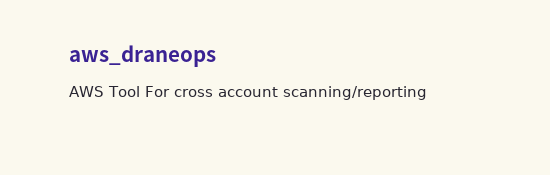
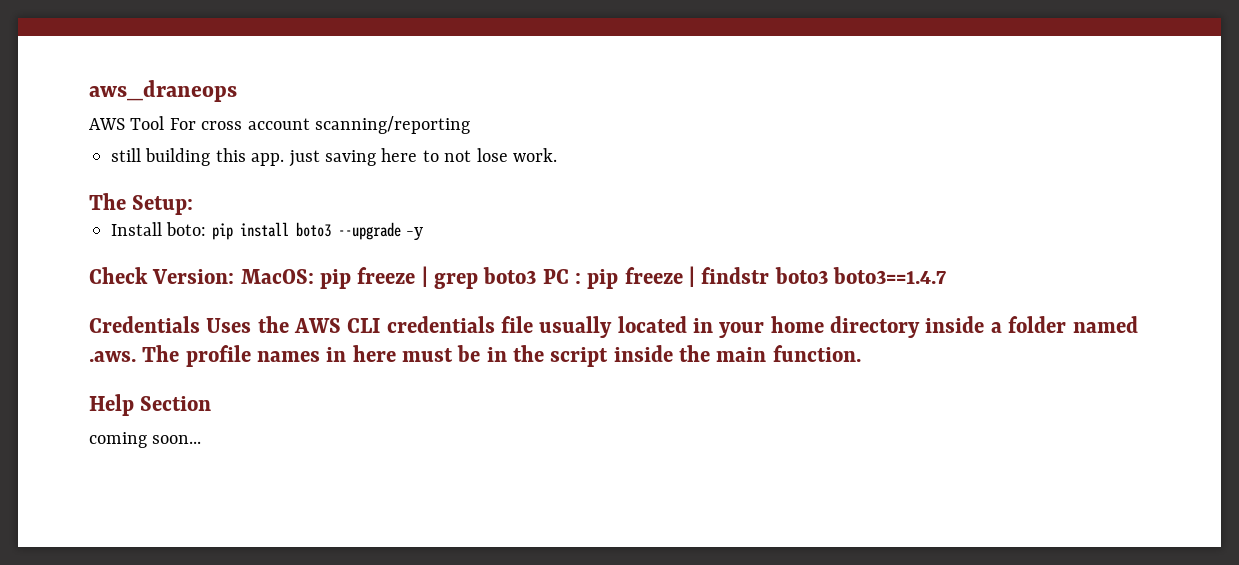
+ still building this app. just saving here to not lose work.
+ The Setup:
+ Install boto: pip install boto3 --upgrade -y
+ Check Version: MacOS: pip freeze | grep boto3 PC : pip freeze | findstr boto3 boto3==1.4.7
+ Credentials Uses the AWS CLI credentials file usually located in your home directory inside a folder named .aws. The profile names in here must be in the script inside the main function.
+ Help Section
+ coming soon...

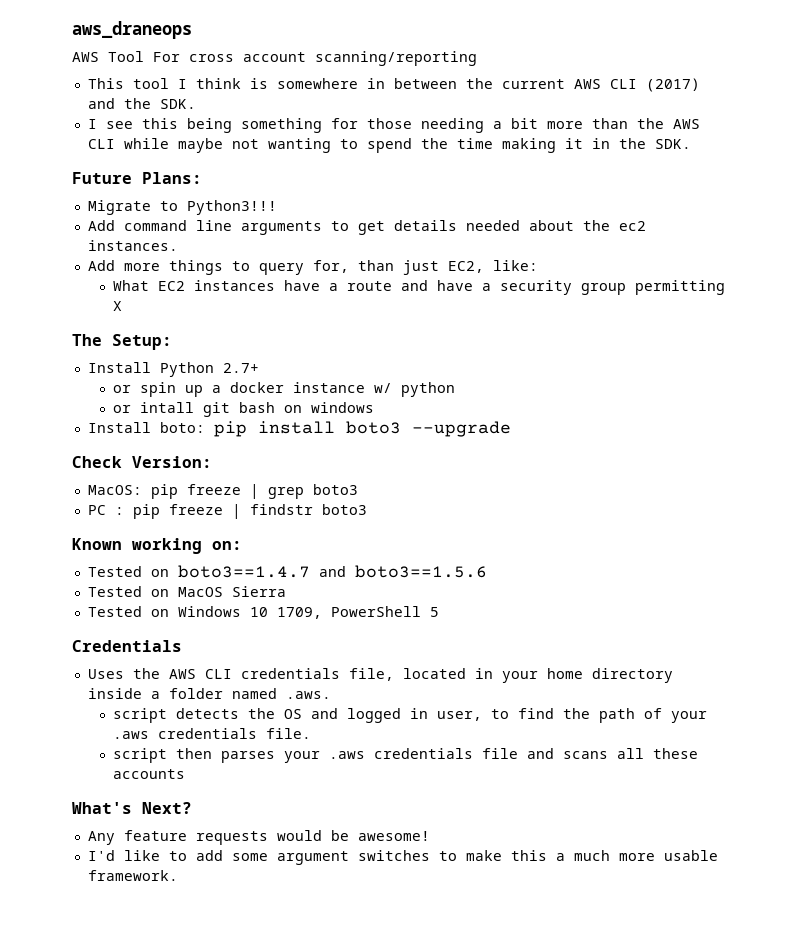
- still building this app. just saving here to not lose work.
+ This tool I think is somewhere in between the current AWS CLI (2017) and the SDK.
+ I see this being something for those needing a bit more than the AWS CLI while maybe not wanting to spend the time making it in the SDK.
+ Future Plans:
+ Migrate to Python3!!!
+ Add command line arguments to get details needed about the ec2 instances.
+ Add more things to query for, than just EC2, like:
+ What EC2 instances have a route and have a security group permitting X
  The Setup:
+ Install Python 2.7+
+ or spin up a docker instance w/ python
+ or intall git bash on windows
- Install boto: pip install boto3 --upgrade -y
+ Install boto: pip install boto3 --upgrade
- Check Version: MacOS: pip freeze | grep boto3 PC : pip freeze | findstr boto3 boto3==1.4.7
+ Check Version:
+ MacOS: pip freeze | grep boto3
+ PC : pip freeze | findstr boto3
+ Known working on:
+ Tested on boto3==1.4.7 and boto3==1.5.6
+ Tested on MacOS Sierra
+ Tested on Windows 10 1709, PowerShell 5
- Credentials Uses the AWS CLI credentials file usually located in your home directory inside a folder named .aws. The profile names in here must be in the script inside the main function.
- Help Section
- coming soon...
+ Credentials
+ Uses the AWS CLI credentials file, located in your home directory inside a folder named .aws.
+ script detects the OS and logged in user, to find the path of your .aws credentials file.
+ script then parses your .aws credentials file and scans all these accounts
+ What's Next?
+ Any feature requests would be awesome!
+ I'd like to add some argument switches to make this a much more usable framework.

